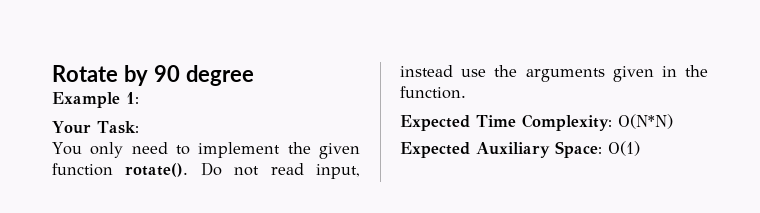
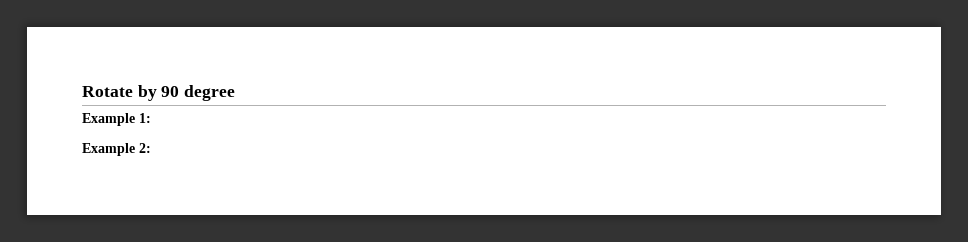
- Your Task:
- You only need to implement the given function rotate(). Do not read input, instead use the arguments given in the function.
- Expected Time Complexity: O(N*N)
- Expected Auxiliary Space: O(1)
+ Example 2:

